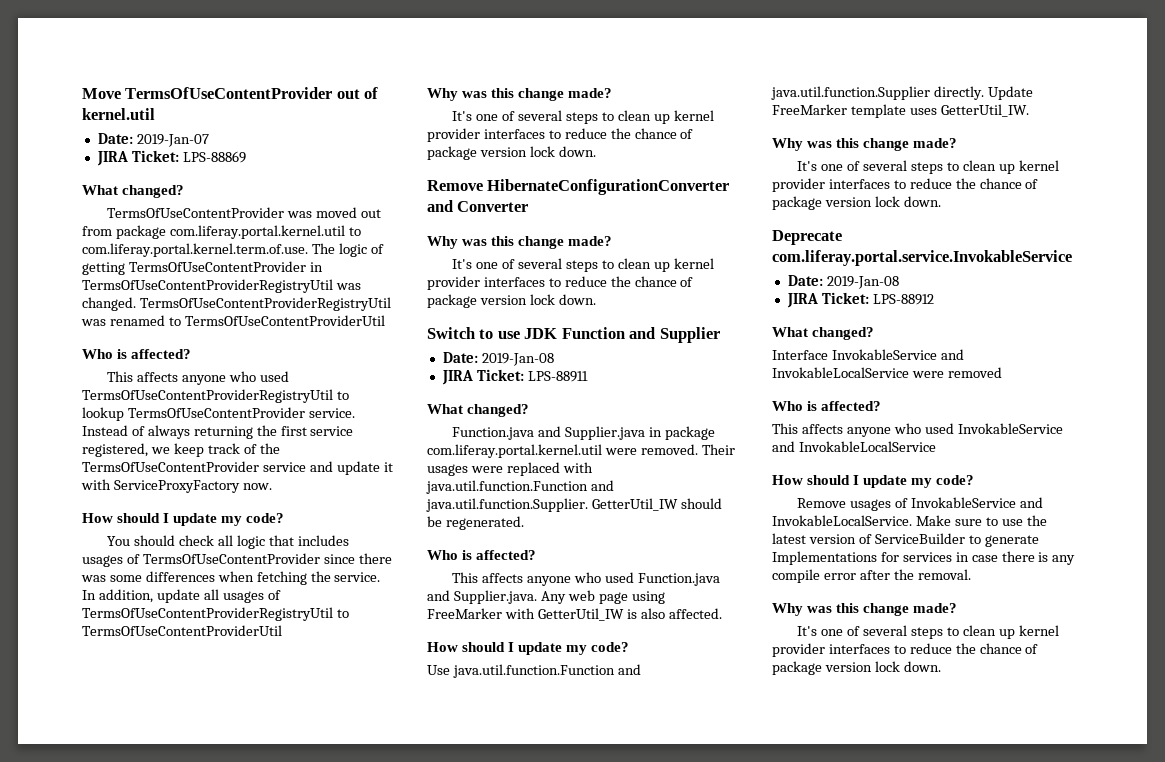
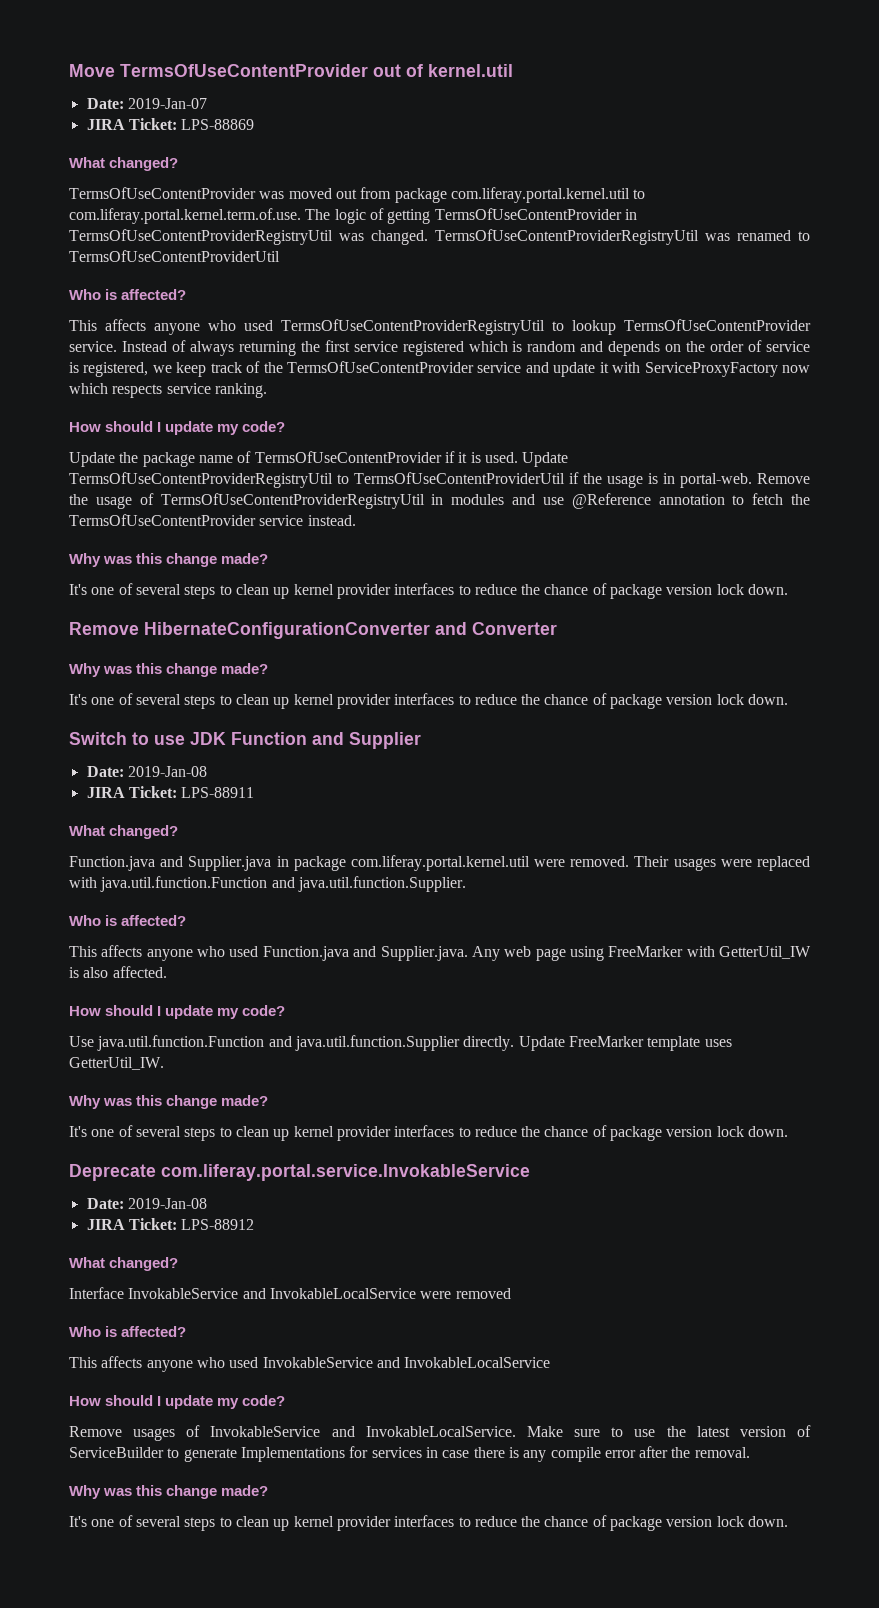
- Instead of always returning the first service registered, we keep track of the TermsOfUseContentProvider service and update it with ServiceProxyFactory now.
+ Instead of always returning the first service registered which is random and depends on the order of service is registered, we keep track of the TermsOfUseContentProvider service and update it with ServiceProxyFactory now which respects service ranking.
  How should I update my code?
- You should check all logic that includes usages of TermsOfUseContentProvider since there was some differences when fetching the service. In addition, update all usages of TermsOfUseContentProviderRegistryUtil to TermsOfUseContentProviderUtil
+ Update the package name of TermsOfUseContentProvider if it is used. Update TermsOfUseContentProviderRegistryUtil to TermsOfUseContentProviderUtil if the usage is in portal-web. Remove the usage of TermsOfUseContentProviderRegistryUtil in modules and use @Reference annotation to fetch the TermsOfUseContentProvider service instead.
- Their usages were replaced with java.util.function.Function and java.util.function.Supplier. GetterUtil_IW should be regenerated.
+ Their usages were replaced with java.util.function.Function and java.util.function.Supplier.

